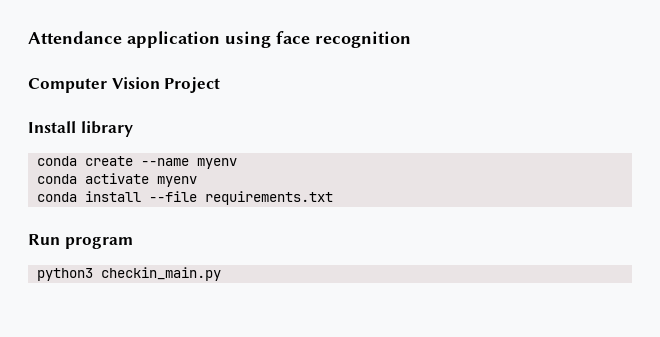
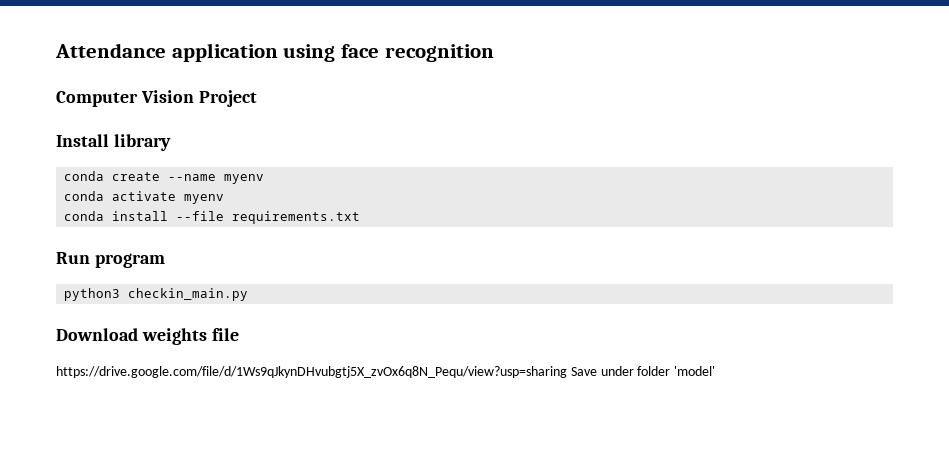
+ Download weights file
+ https://drive.google.com/file/d/1Ws9qJkynDHvubgtj5X_zvOx6q8N_Pequ/view?usp=sharing Save under folder 'model'

